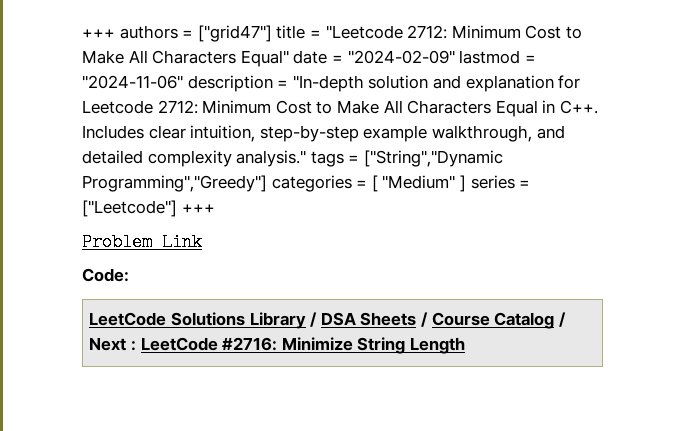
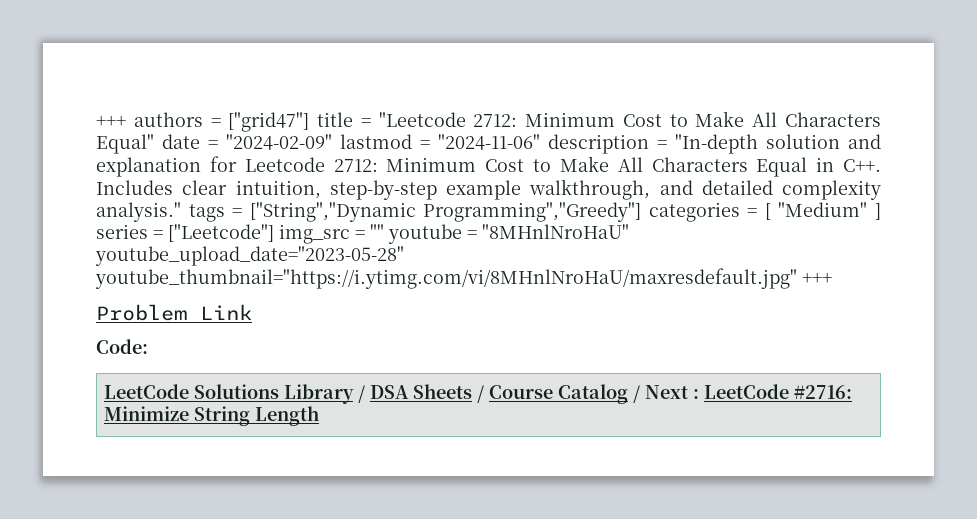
- Minimum Cost to Make All Characters Equal in C++. Includes clear intuition, step-by-step example walkthrough, and detailed complexity analysis." tags = ["String","Dynamic Programming","Greedy"] categories = [ "Medium" ] series = ["Leetcode"] +++
+ Minimum Cost to Make All Characters Equal in C++. Includes clear intuition, step-by-step example walkthrough, and detailed complexity analysis." tags = ["String","Dynamic Programming","Greedy"] categories = [ "Medium" ] series = ["Leetcode"] img_src = "" youtube = "8MHnlNroHaU" youtube_upload_date="2023-05-28" youtube_thumbnail="https://i.ytimg.com/vi/8MHnlNroHaU/maxresdefault.jpg" +++

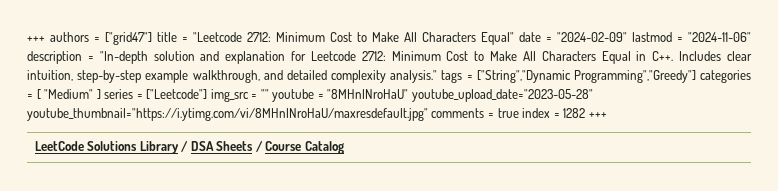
- Minimum Cost to Make All Characters Equal in C++. Includes clear intuition, step-by-step example walkthrough, and detailed complexity analysis." tags = ["String","Dynamic Programming","Greedy"] categories = [ "Medium" ] series = ["Leetcode"] img_src = "" youtube = "8MHnlNroHaU" youtube_upload_date="2023-05-28" youtube_thumbnail="https://i.ytimg.com/vi/8MHnlNroHaU/maxresdefault.jpg" +++
- Problem Link
- Code:
+ Minimum Cost to Make All Characters Equal in C++. Includes clear intuition, step-by-step example walkthrough, and detailed complexity analysis." tags = ["String","Dynamic Programming","Greedy"] categories = [ "Medium" ] series = ["Leetcode"] img_src = "" youtube = "8MHnlNroHaU" youtube_upload_date="2023-05-28" youtube_thumbnail="https://i.ytimg.com/vi/8MHnlNroHaU/maxresdefault.jpg" comments = true index = 1282 +++
- LeetCode Solutions Library / DSA Sheets / Course Catalog / Next : LeetCode #2716: Minimize String Length
+ LeetCode Solutions Library / DSA Sheets / Course Catalog

